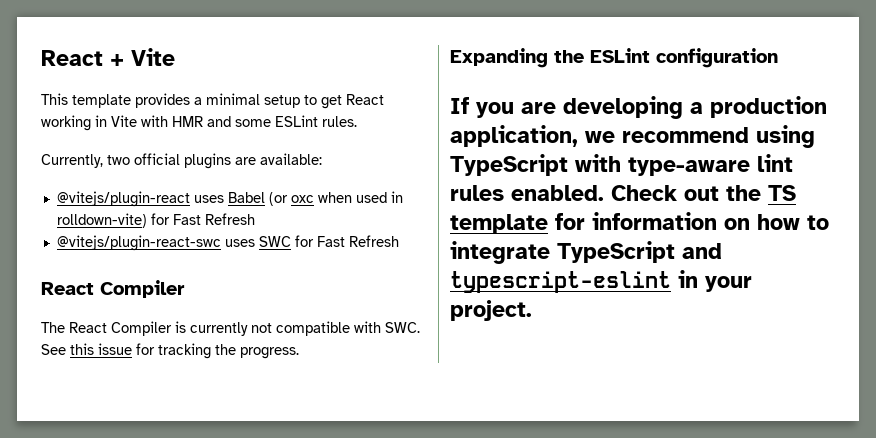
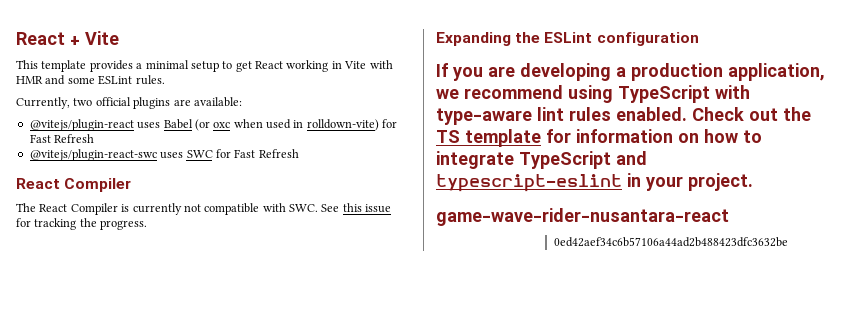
+ game-wave-rider-nusantara-react
+ 0ed42aef34c6b57106a44ad2b488423dfc3632be

